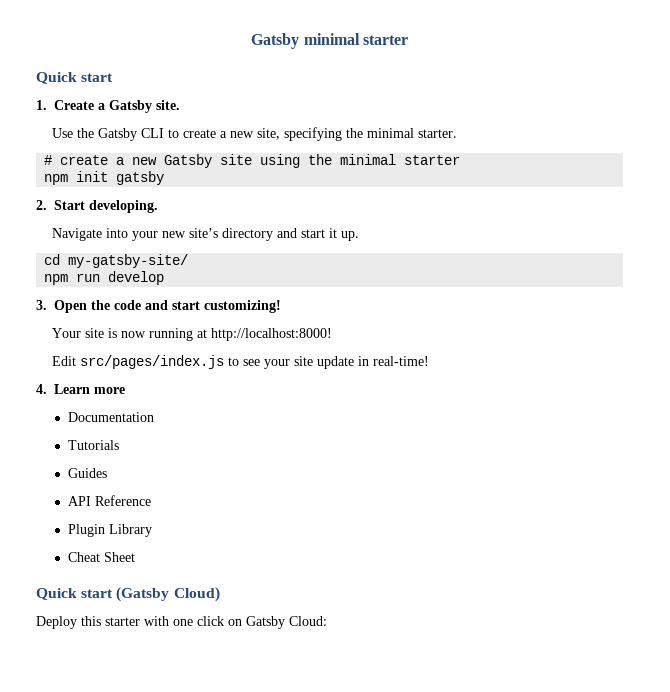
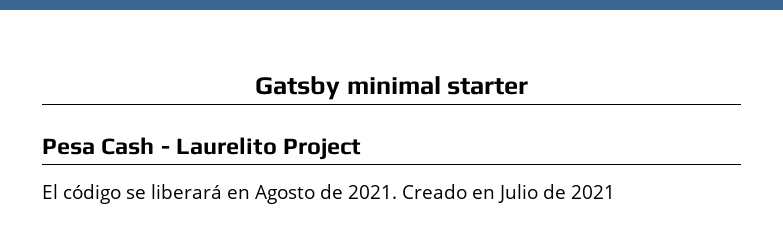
  Gatsby minimal starter
- Quick start
- 1. Create a Gatsby site.
- Use the Gatsby CLI to create a new site, specifying the minimal starter.
- # create a new Gatsby site using the minimal starter
- npm init gatsby
- 2. Start developing.
- Navigate into your new site’s directory and start it up.
- cd my-gatsby-site/
- npm run develop
- 3. Open the code and start customizing!
- Your site is now running at http://localhost:8000!
- Edit src/pages/index.js to see your site update in real-time!
- 4. Learn more
- Documentation
- Tutorials
- Guides
- API Reference
- Plugin Library
- Cheat Sheet
- Quick start (Gatsby Cloud)
- Deploy this starter with one click on Gatsby Cloud:
+ Pesa Cash - Laurelito Project
+ El código se liberará en Agosto de 2021. Creado en Julio de 2021

